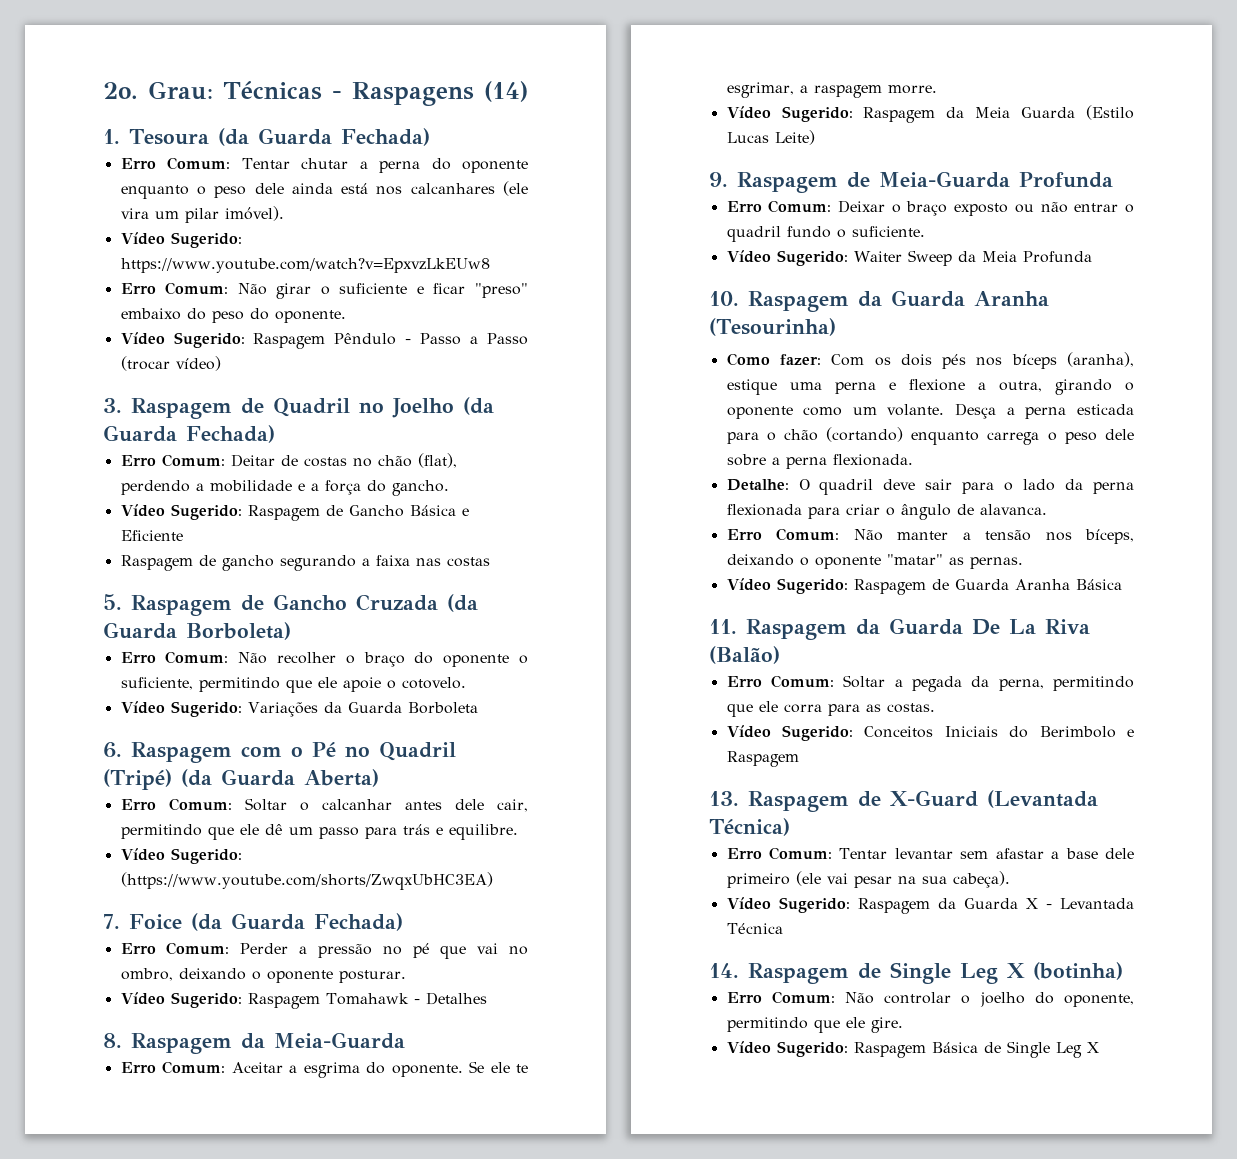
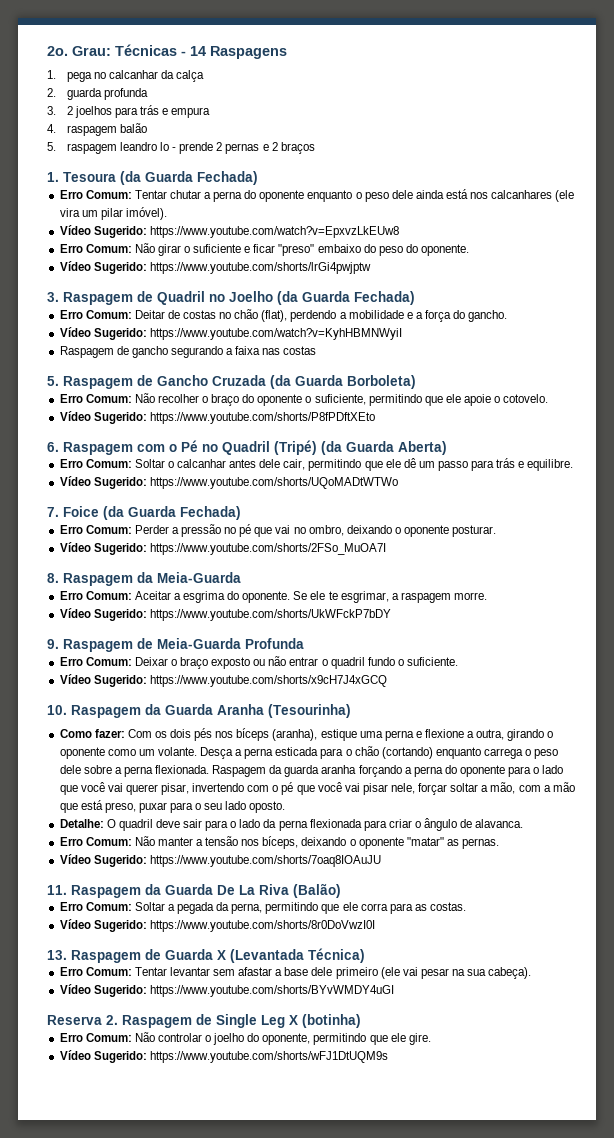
- Grau: Técnicas - Raspagens (14)
+ Grau: Técnicas - 14 Raspagens
+ 1. pega no calcanhar da calça
+ 2. guarda profunda
+ 3. 2 joelhos para trás e empura
+ 4. raspagem balão
+ 5. raspagem leandro lo - prende 2 pernas e 2 braços
- Vídeo Sugerido: Raspagem Pêndulo - Passo a Passo (trocar vídeo)
+ Vídeo Sugerido: https://www.youtube.com/shorts/lrGi4pwjptw
- Vídeo Sugerido: Raspagem de Gancho Básica e Eficiente
+ Vídeo Sugerido: https://www.youtube.com/watch?v=KyhHBMNWyiI
- Vídeo Sugerido: Variações da Guarda Borboleta
+ Vídeo Sugerido: https://www.youtube.com/shorts/P8fPDftXEto
- Vídeo Sugerido: (https://www.youtube.com/shorts/ZwqxUbHC3EA)
+ Vídeo Sugerido: https://www.youtube.com/shorts/UQoMADtWTWo
- Vídeo Sugerido: Raspagem Tomahawk - Detalhes
+ Vídeo Sugerido: https://www.youtube.com/shorts/2FSo_MuOA7I
- Vídeo Sugerido: Raspagem da Meia Guarda (Estilo Lucas Leite)
+ Vídeo Sugerido: https://www.youtube.com/shorts/UkWFckP7bDY
- Vídeo Sugerido: Waiter Sweep da Meia Profunda
+ Vídeo Sugerido: https://www.youtube.com/shorts/x9cH7J4xGCQ
+ Raspagem da guarda aranha forçando a perna do oponente para o lado que você vai querer pisar, invertendo com o pé que você vai pisar nele, forçar soltar a mão, com a mão que está preso, puxar para o seu lado oposto.
- Vídeo Sugerido: Raspagem de Guarda Aranha Básica
+ Vídeo Sugerido: https://www.youtube.com/shorts/7oaq8IOAuJU
- Vídeo Sugerido: Conceitos Iniciais do Berimbolo e Raspagem
+ Vídeo Sugerido: https://www.youtube.com/shorts/8r0DoVwzI0I
- 13. Raspagem de X-Guard (Levantada Técnica)
+ 13. Raspagem de Guarda X (Levantada Técnica)
- Vídeo Sugerido: Raspagem da Guarda X - Levantada Técnica
- 14. Raspagem de Single Leg X (botinha)
+ Vídeo Sugerido: https://www.youtube.com/shorts/BYvWMDY4uGI
+ Reserva 2. Raspagem de Single Leg X (botinha)
- Vídeo Sugerido: Raspagem Básica de Single Leg X
+ Vídeo Sugerido: https://www.youtube.com/shorts/wFJ1DtUQM9s

